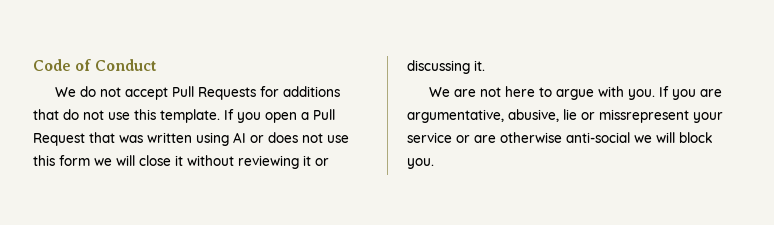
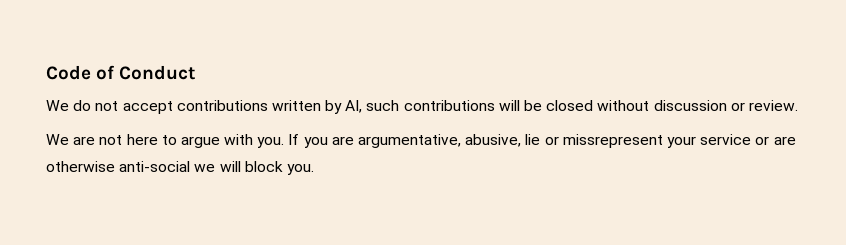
- We do not accept Pull Requests for additions that do not use this template. If you open a Pull Request that was written using AI or does not use this form we will close it without reviewing it or discussing it.
+ We do not accept contributions written by AI, such contributions will be closed without discussion or review.

